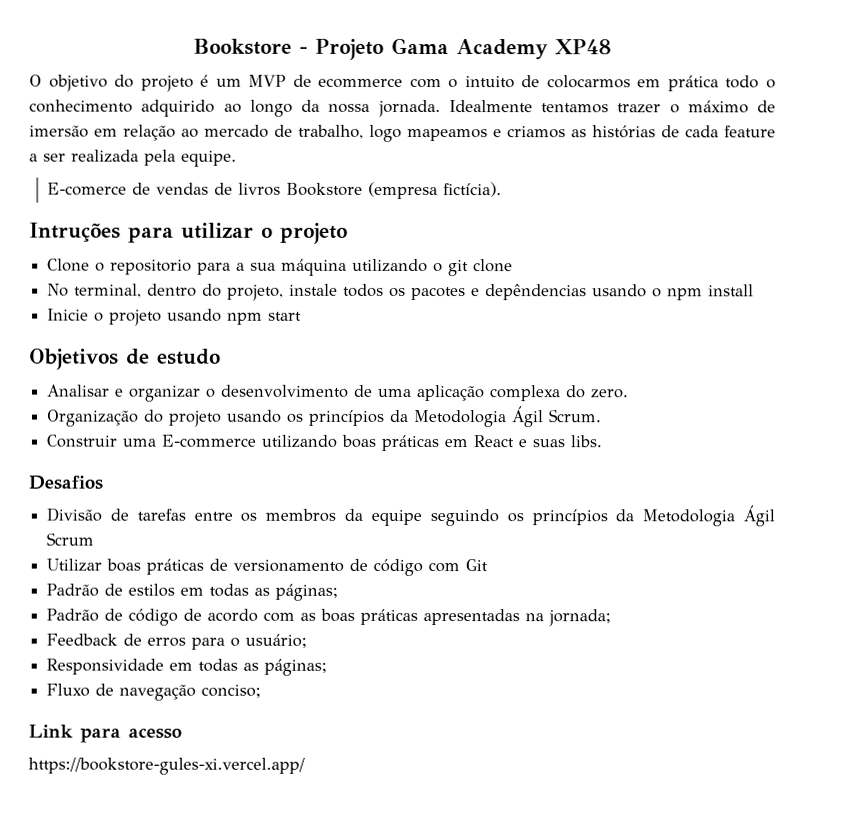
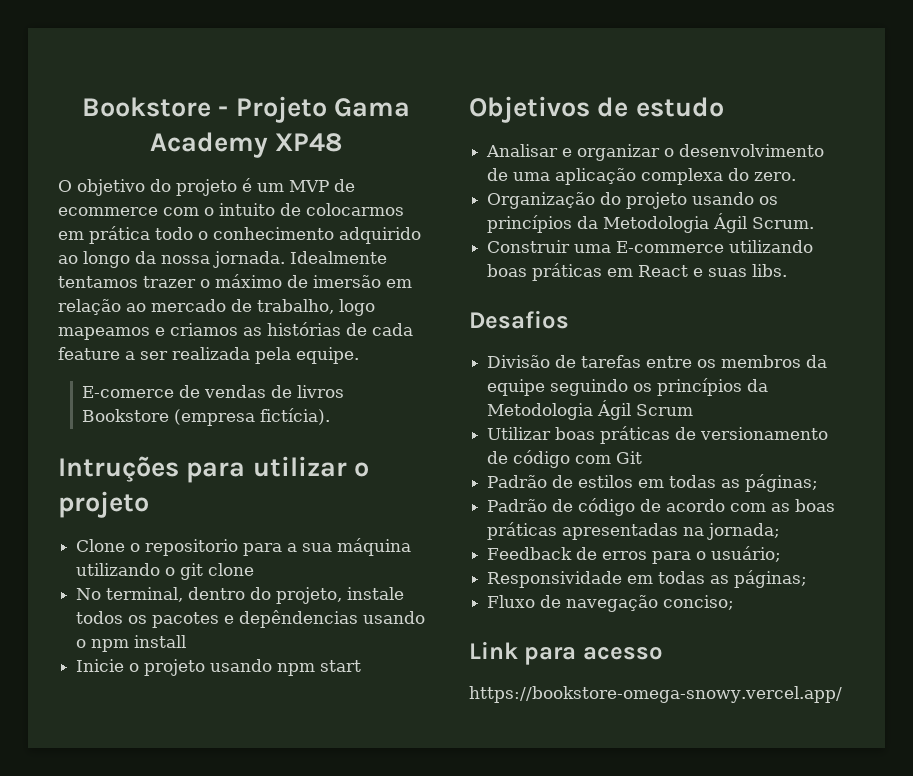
- https://bookstore-gules-xi.vercel.app/
+ https://bookstore-omega-snowy.vercel.app/

